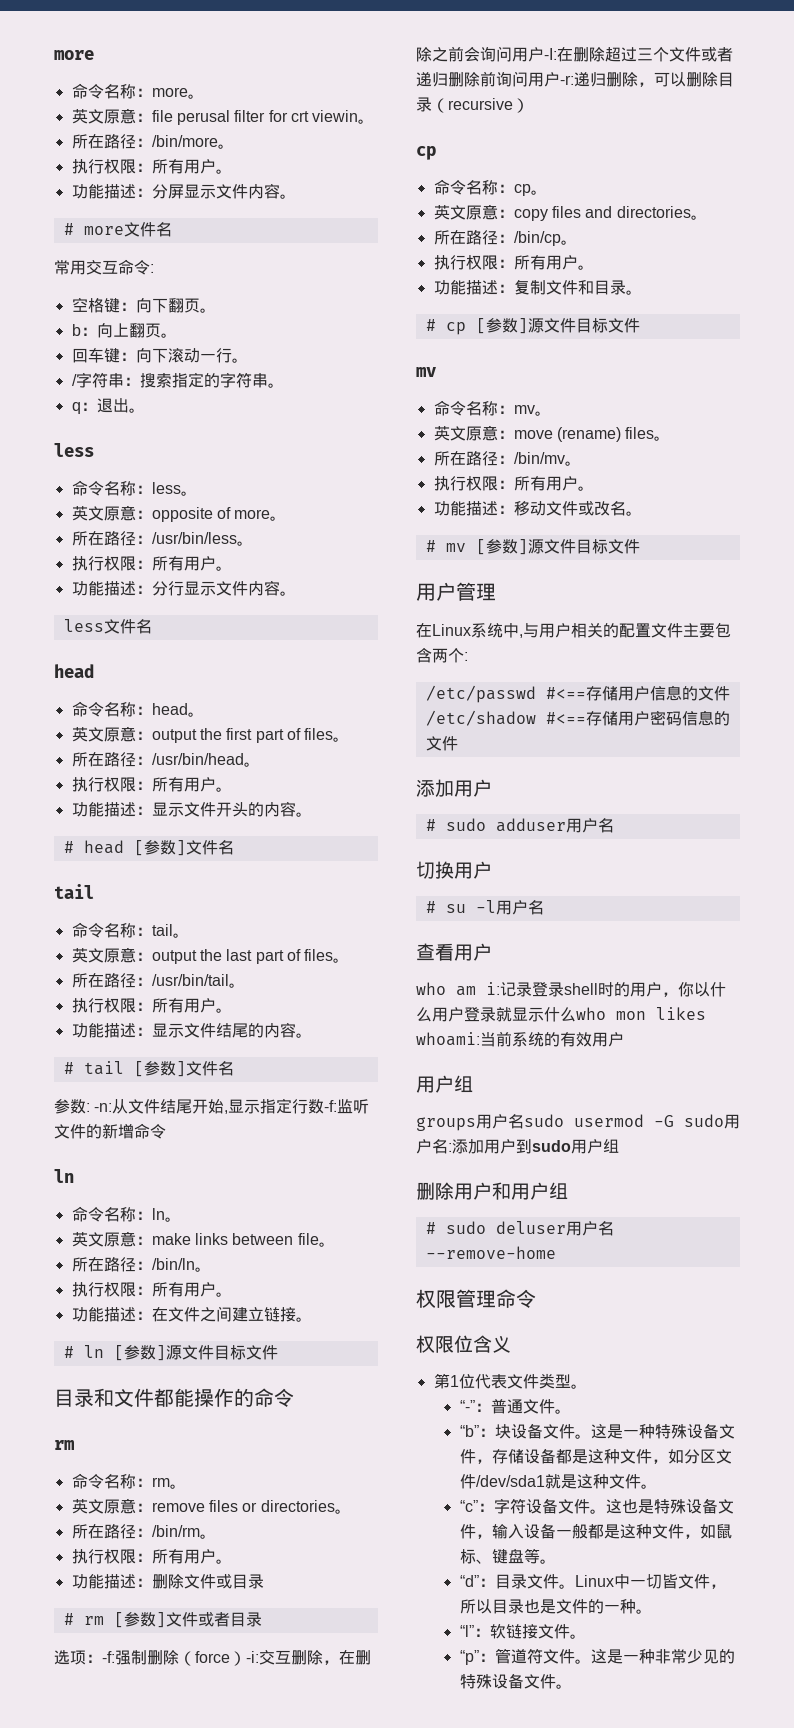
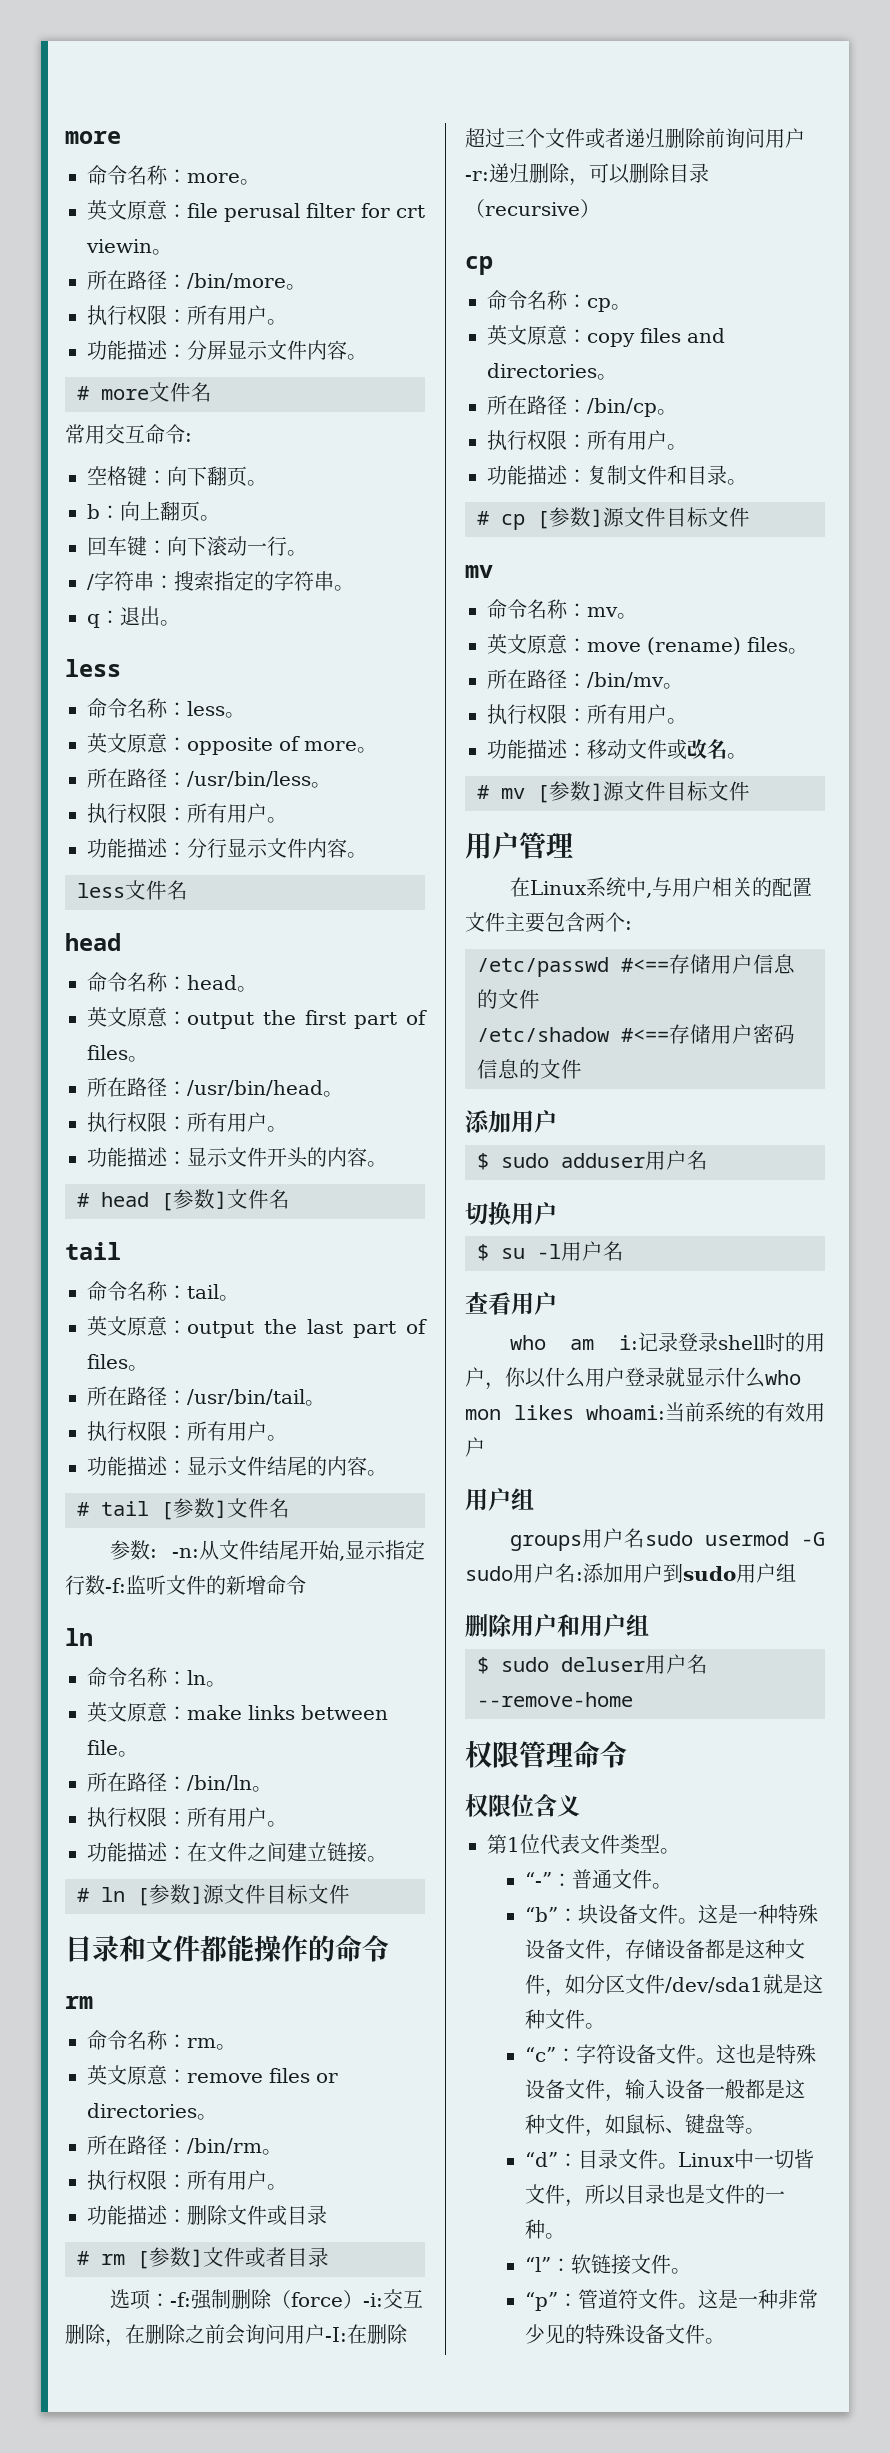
- # sudo adduser用户名
+ $ sudo adduser用户名
- # su -l用户名
+ $ su -l用户名
- # sudo deluser用户名--remove-home
+ $ sudo deluser用户名--remove-home

